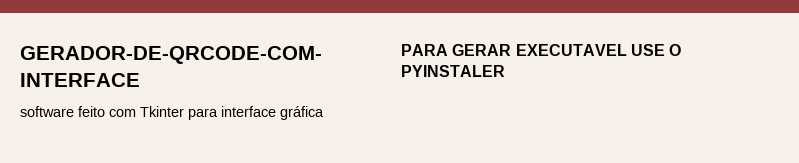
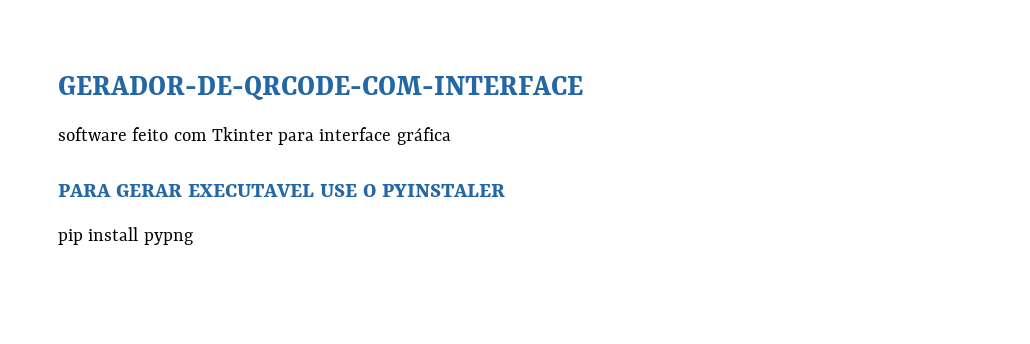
+ pip install pypng

